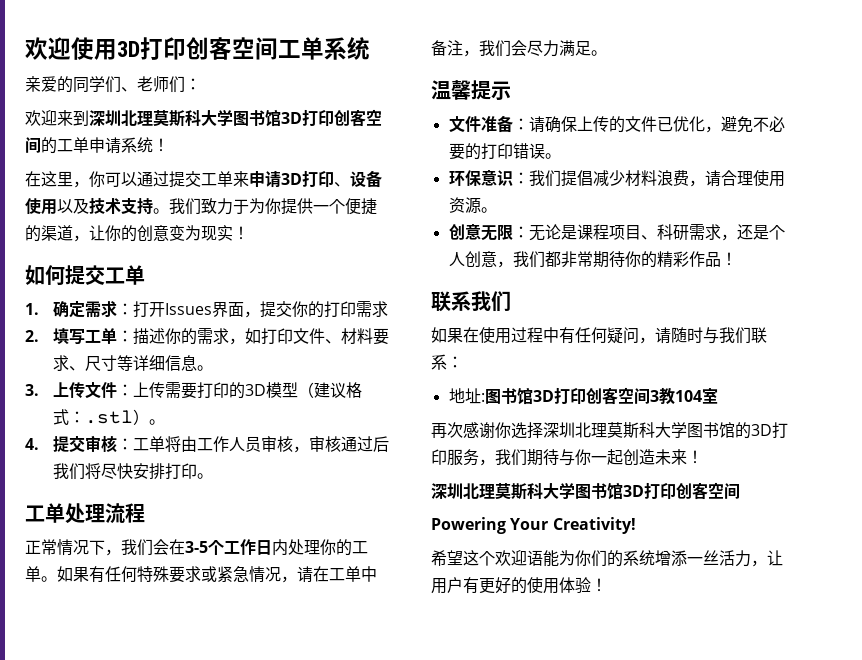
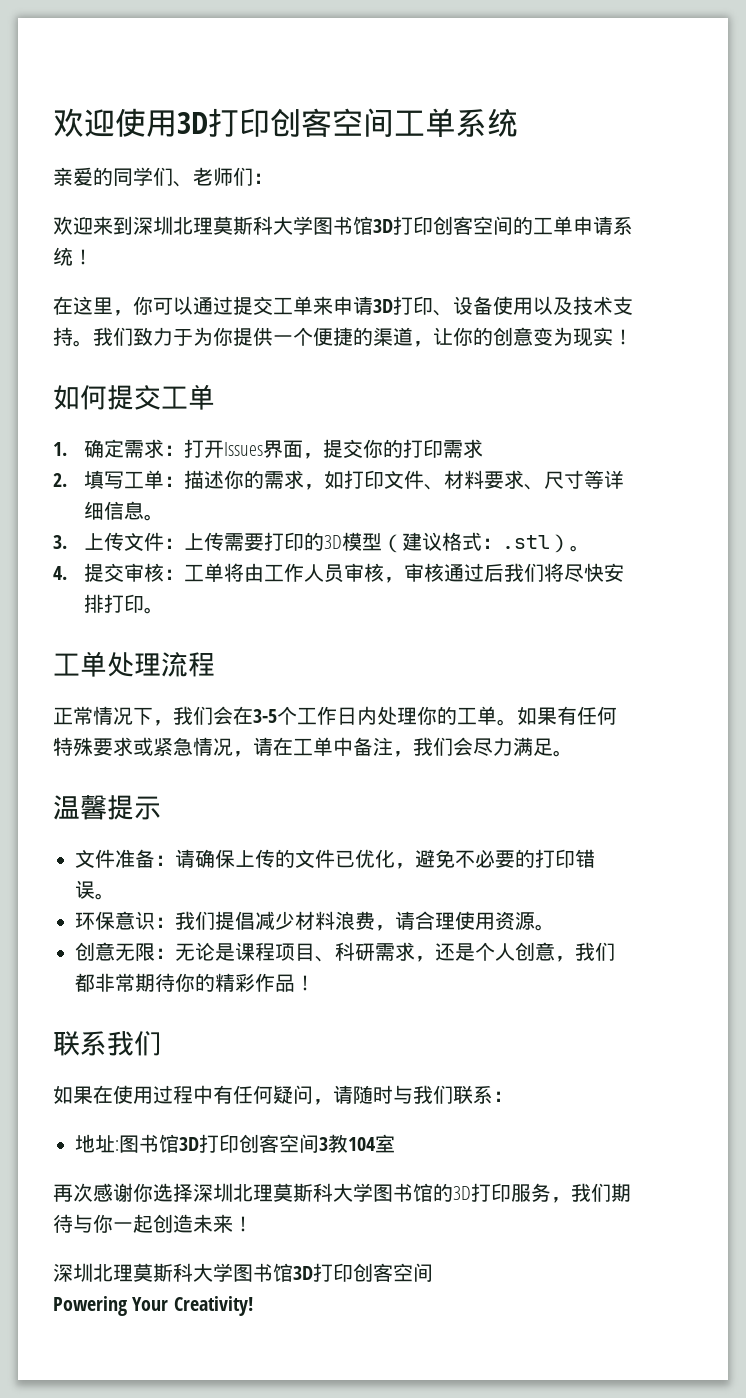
- 希望这个欢迎语能为你们的系统增添一丝活力，让用户有更好的使用体验！

